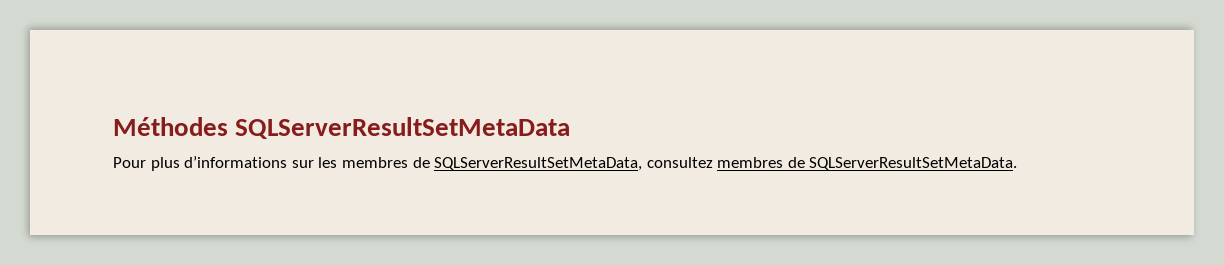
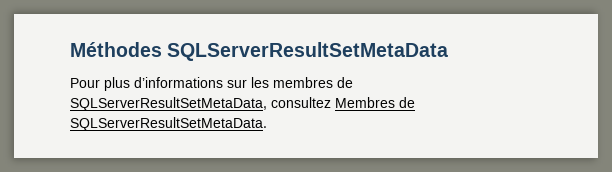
- Pour plus d’informations sur les membres de SQLServerResultSetMetaData, consultez membres de SQLServerResultSetMetaData.
+ Pour plus d’informations sur les membres de SQLServerResultSetMetaData, consultez Membres de SQLServerResultSetMetaData.

